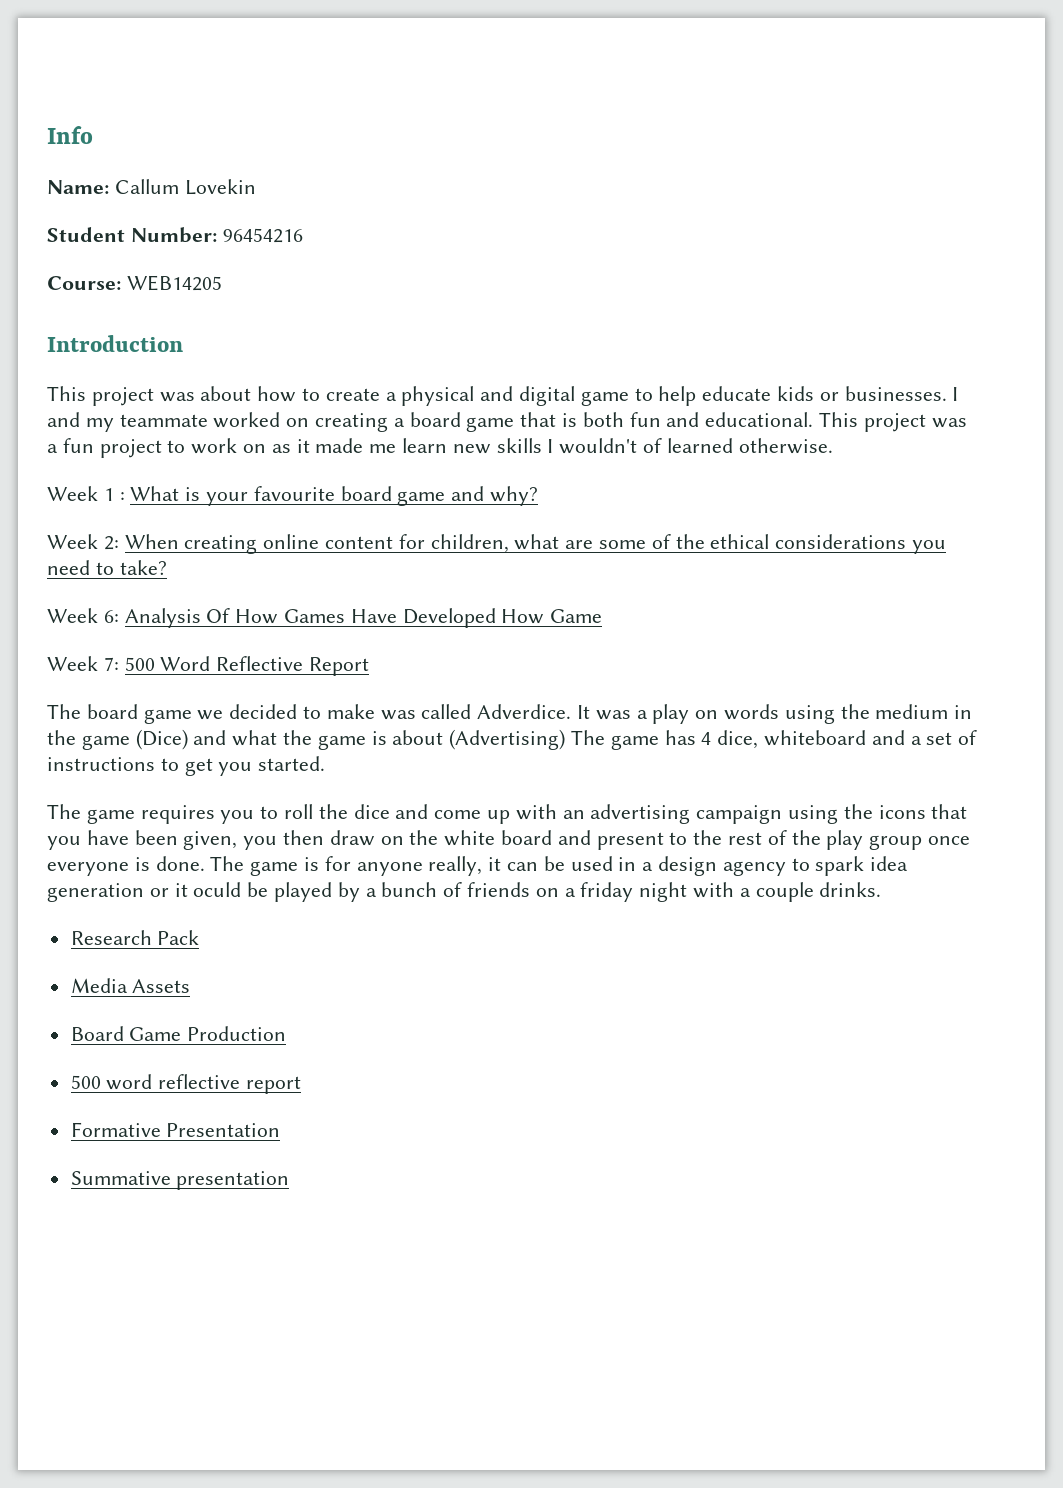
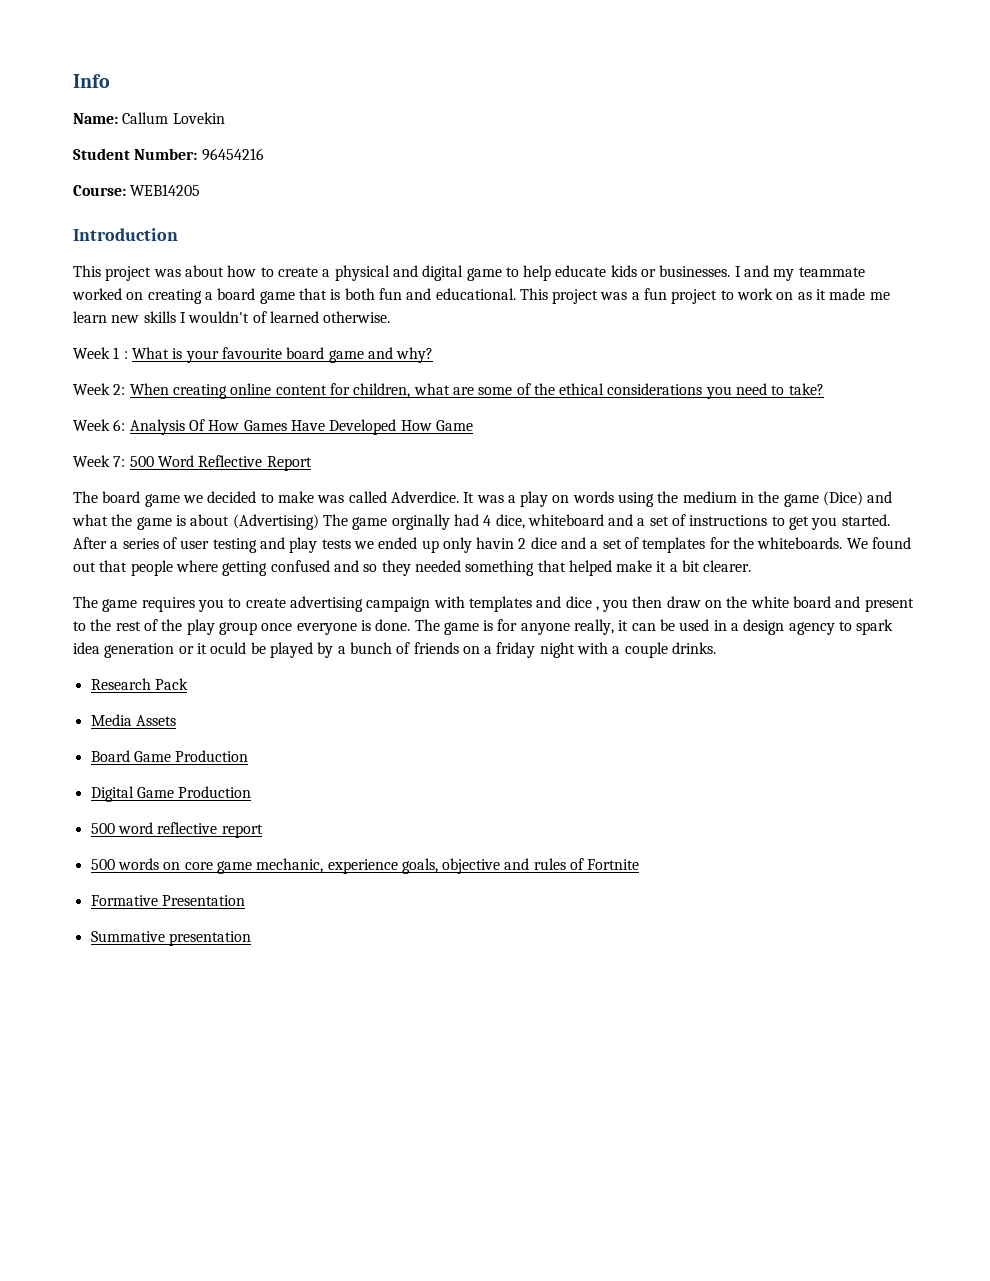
- It was a play on words using the medium in the game (Dice) and what the game is about (Advertising) The game has 4 dice, whiteboard and a set of instructions to get you started.
+ It was a play on words using the medium in the game (Dice) and what the game is about (Advertising) The game orginally had 4 dice, whiteboard and a set of instructions to get you started. After a series of user testing and play tests we ended up only havin 2 dice and a set of templates for the whiteboards. We found out that people where getting confused and so they needed something that helped make it a bit clearer.
- The game requires you to roll the dice and come up with an advertising campaign using the icons that you have been given, you then draw on the white board and present to the rest of the play group once everyone is done.
+ The game requires you to create advertising campaign with templates and dice , you then draw on the white board and present to the rest of the play group once everyone is done.
+ Digital Game Production
+ 500 words on core game mechanic, experience goals, objective and rules of Fortnite

